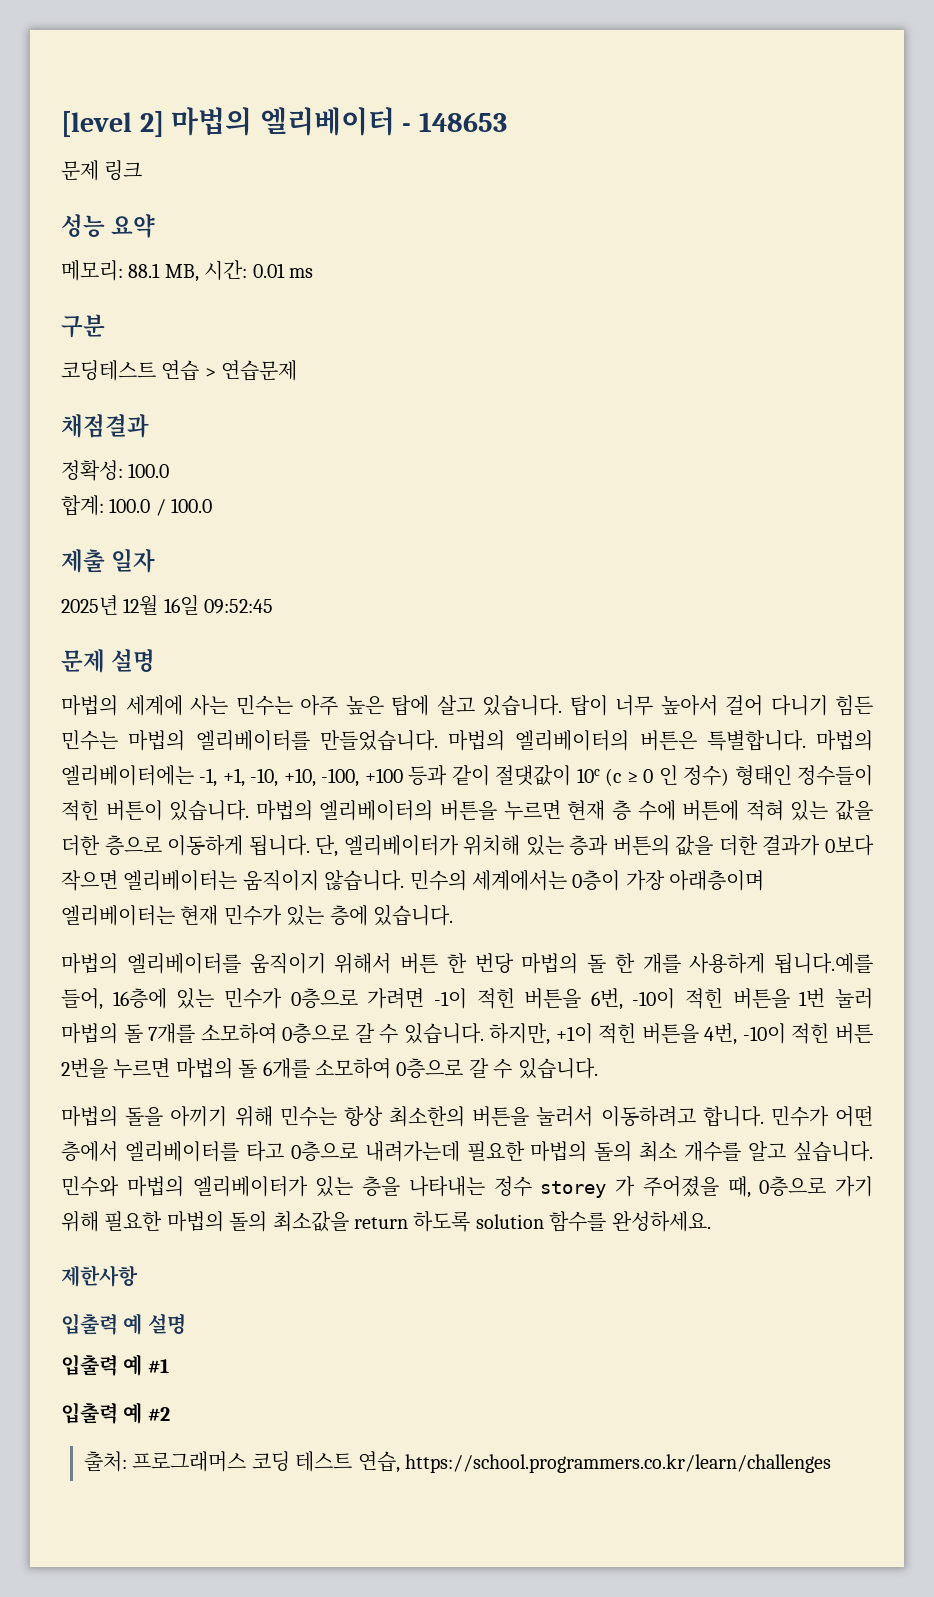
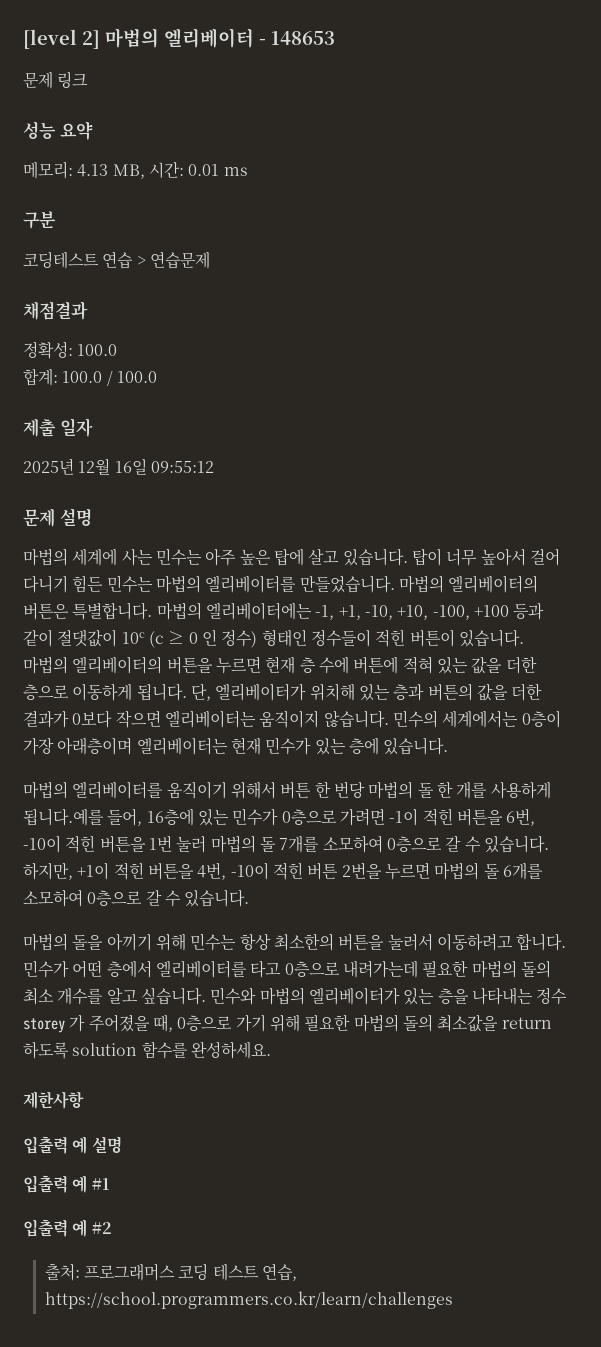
- 메모리: 88.1 MB, 시간: 0.01 ms
+ 메모리: 4.13 MB, 시간: 0.01 ms
- 2025년 12월 16일 09:52:45
+ 2025년 12월 16일 09:55:12

